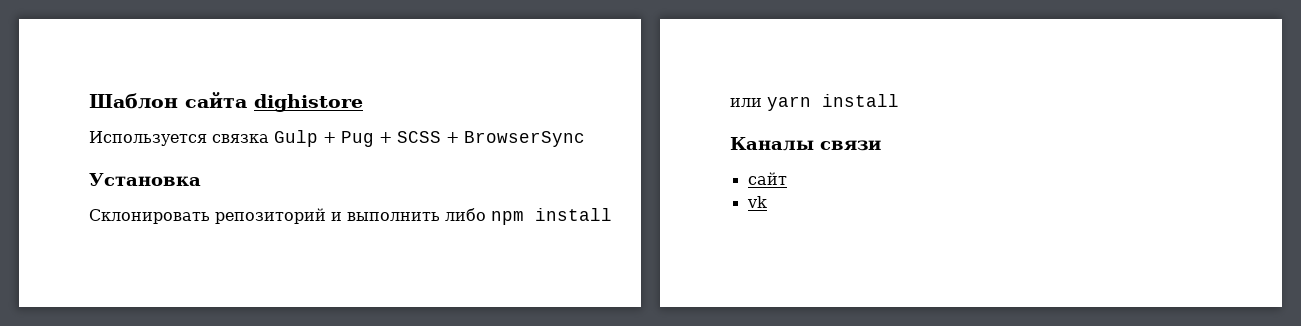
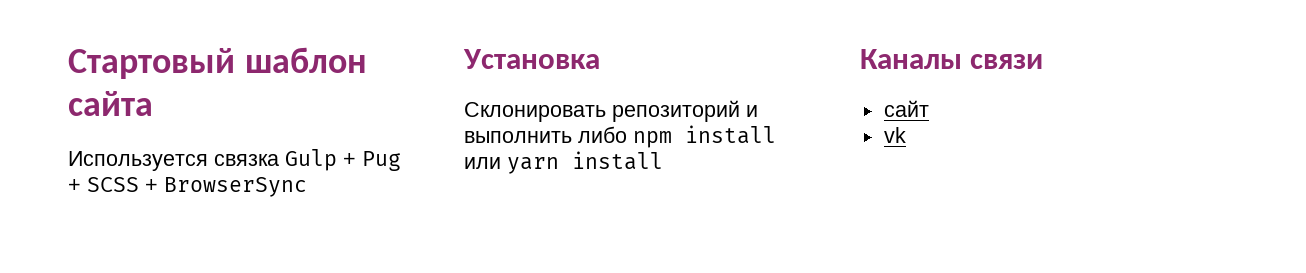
- Шаблон сайта dighistore
+ Стартовый шаблон сайта

